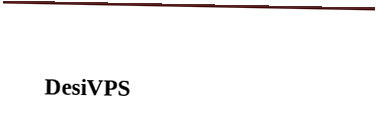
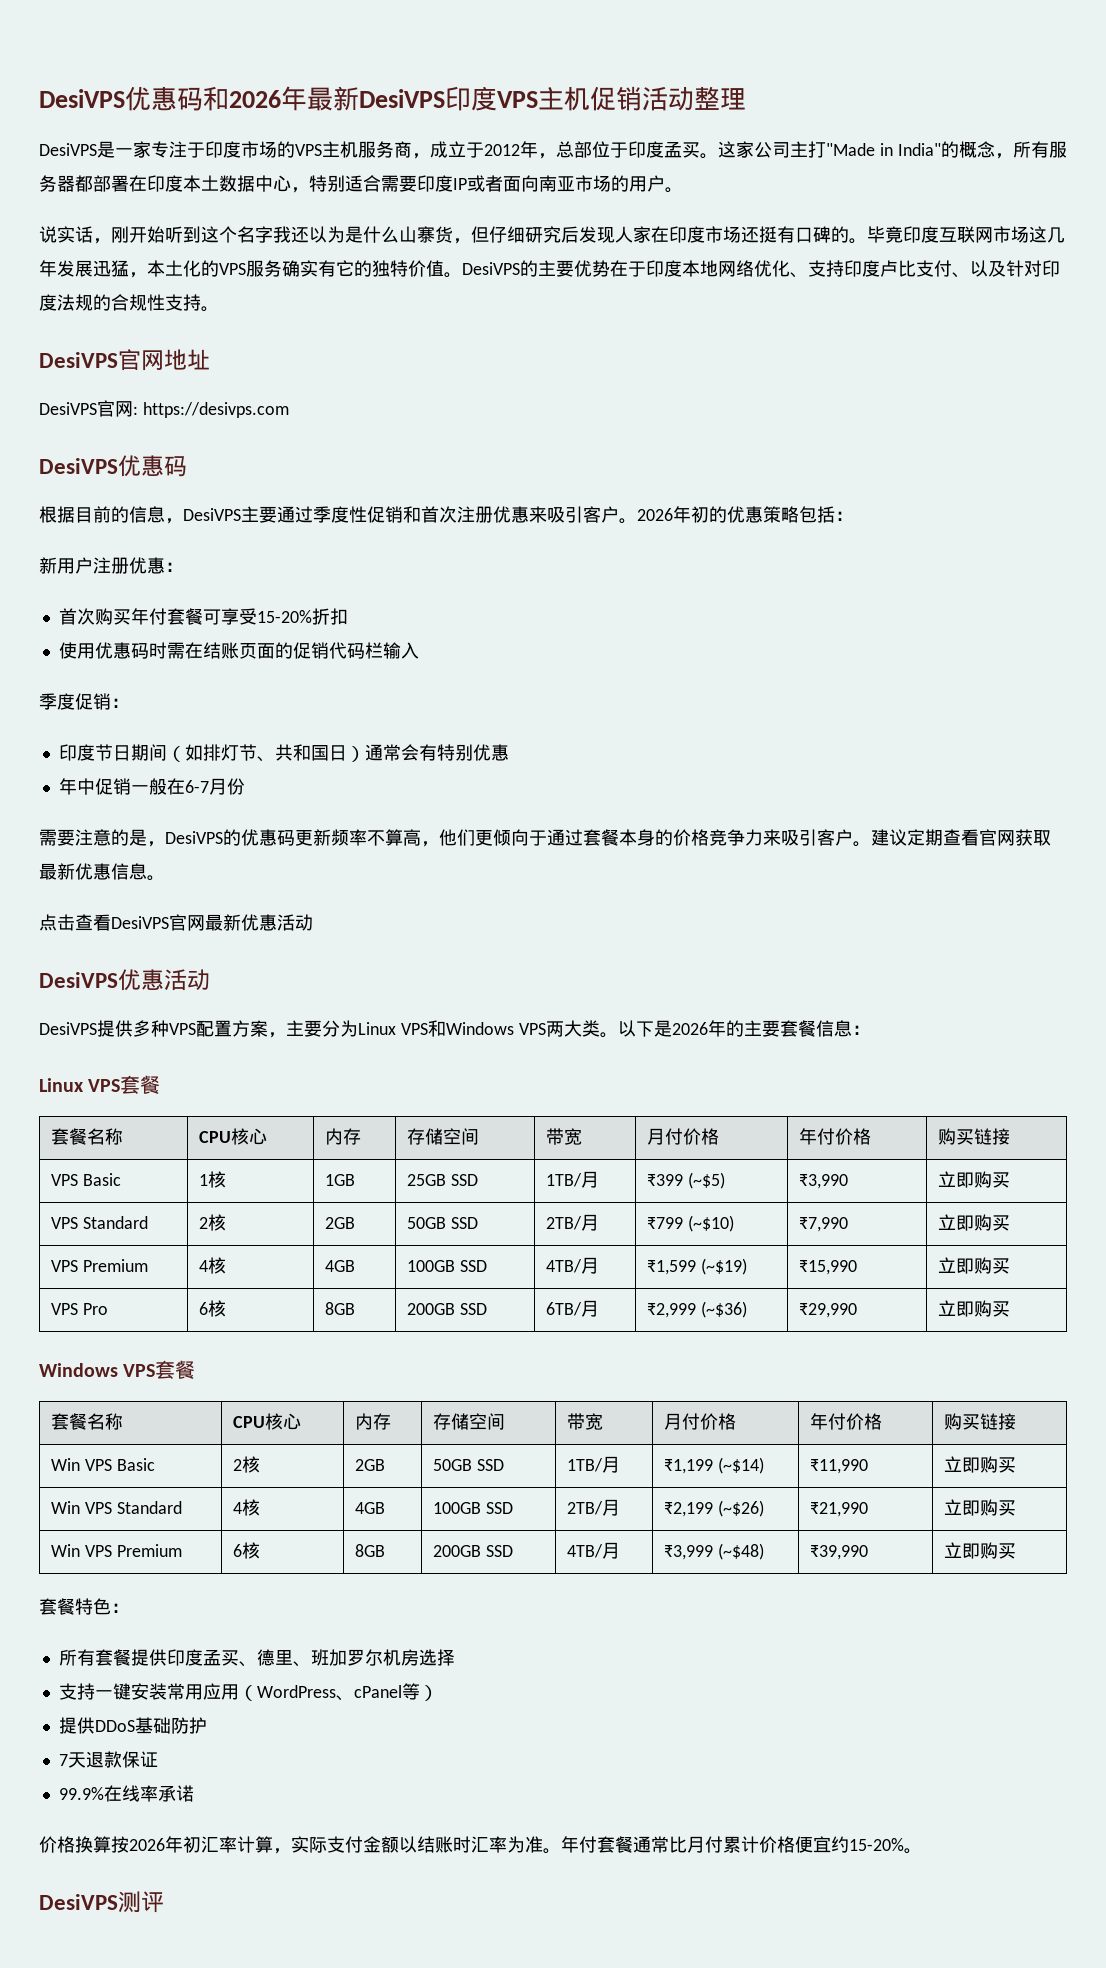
- DesiVPS
+ DesiVPS优惠码和2026年最新DesiVPS印度VPS主机促销活动整理
+ DesiVPS是一家专注于印度市场的VPS主机服务商，成立于2012年，总部位于印度孟买。这家公司主打"Made in India"的概念，所有服务器都部署在印度本土数据中心，特别适合需要印度IP或者面向南亚市场的用户。
+ 说实话，刚开始听到这个名字我还以为是什么山寨货，但仔细研究后发现人家在印度市场还挺有口碑的。毕竟印度互联网市场这几年发展迅猛，本土化的VPS服务确实有它的独特价值。DesiVPS的主要优势在于印度本地网络优化、支持印度卢比支付、以及针对印度法规的合规性支持。
+ DesiVPS官网地址
+ DesiVPS官网: https://desivps.com
+ DesiVPS优惠码
+ 根据目前的信息，DesiVPS主要通过季度性促销和首次注册优惠来吸引客户。2026年初的优惠策略包括：
+ 新用户注册优惠：
+ 首次购买年付套餐可享受15-20%折扣
+ 使用优惠码时需在结账页面的促销代码栏输入
+ 季度促销：
+ 印度节日期间（如排灯节、共和国日）通常会有特别优惠
+ 年中促销一般在6-7月份
+ 需要注意的是，DesiVPS的优惠码更新频率不算高，他们更倾向于通过套餐本身的价格竞争力来吸引客户。建议定期查看官网获取最新优惠信息。
+ 点击查看DesiVPS官网最新优惠活动
+ DesiVPS优惠活动
+ DesiVPS提供多种VPS配置方案，主要分为Linux VPS和Windows VPS两大类。以下是2026年的主要套餐信息：
+ Linux VPS套餐
+ 套餐名称 | CPU核心 | 内存 | 存储空间 | 带宽 | 月付价格 | 年付价格 | 购买链接
+ VPS Basic | 1核 | 1GB | 25GB SSD | 1TB/月 | ₹399 (~$5) | ₹3,990 | 立即购买
+ VPS Standard | 2核 | 2GB | 50GB SSD | 2TB/月 | ₹799 (~$10) | ₹7,990 | 立即购买
+ VPS Premium | 4核 | 4GB | 100GB SSD | 4TB/月 | ₹1,599 (~$19) | ₹15,990 | 立即购买
+ VPS Pro | 6核 | 8GB | 200GB SSD | 6TB/月 | ₹2,999 (~$36) | ₹29,990 | 立即购买
+ Windows VPS套餐
+ 套餐名称 | CPU核心 | 内存 | 存储空间 | 带宽 | 月付价格 | 年付价格 | 购买链接
+ Win VPS Basic | 2核 | 2GB | 50GB SSD | 1TB/月 | ₹1,199 (~$14) | ₹11,990 | 立即购买
+ Win VPS Standard | 4核 | 4GB | 100GB SSD | 2TB/月 | ₹2,199 (~$26) | ₹21,990 | 立即购买
+ Win VPS Premium | 6核 | 8GB | 200GB SSD | 4TB/月 | ₹3,999 (~$48) | ₹39,990 | 立即购买
+ 套餐特色：
+ 所有套餐提供印度孟买、德里、班加罗尔机房选择
+ 支持一键安装常用应用（WordPress、cPanel等）
+ 提供DDoS基础防护
+ 7天退款保证
+ 99.9%在线率承诺
+ 价格换算按2026年初汇率计算，实际支付金额以结账时汇率为准。年付套餐通常比月付累计价格便宜约15-20%。
+ DesiVPS测评

